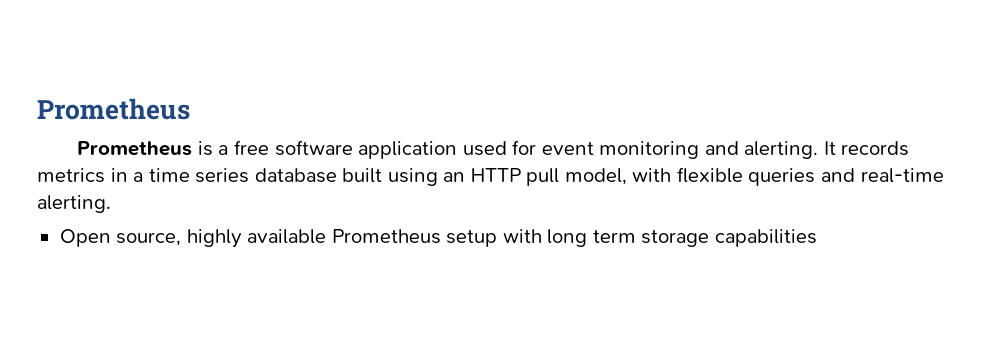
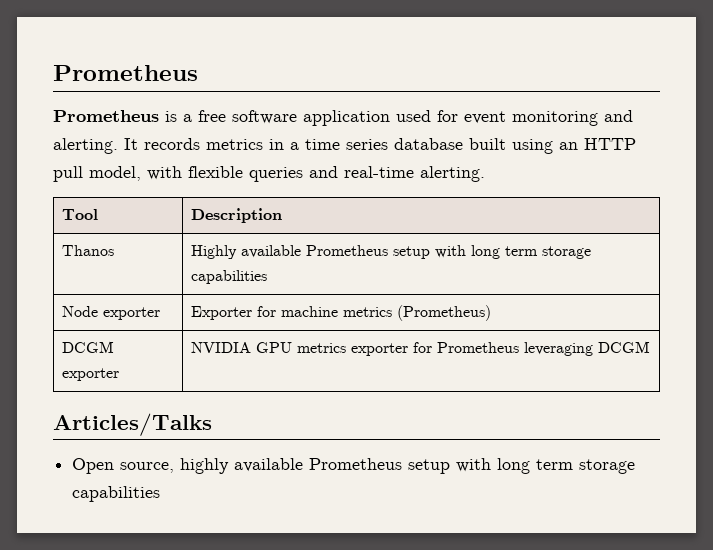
+ Tool | Description
+ Thanos | Highly available Prometheus setup with long term storage capabilities
+ Node exporter | Exporter for machine metrics (Prometheus)
+ DCGM exporter | NVIDIA GPU metrics exporter for Prometheus leveraging DCGM
+ Articles/Talks

